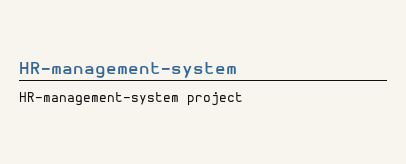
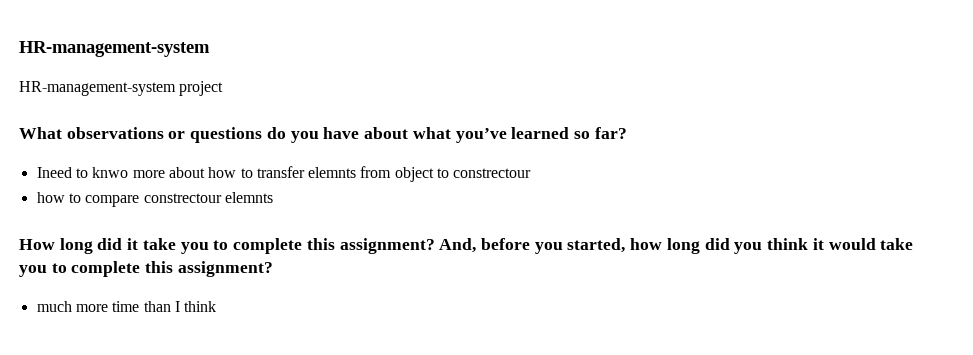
+ What observations or questions do you have about what you’ve learned so far?
+ Ineed to knwo more about how to transfer elemnts from object to constrectour
+ how to compare constrectour elemnts
+ How long did it take you to complete this assignment? And, before you started, how long did you think it would take you to complete this assignment?
+ much more time than I think

